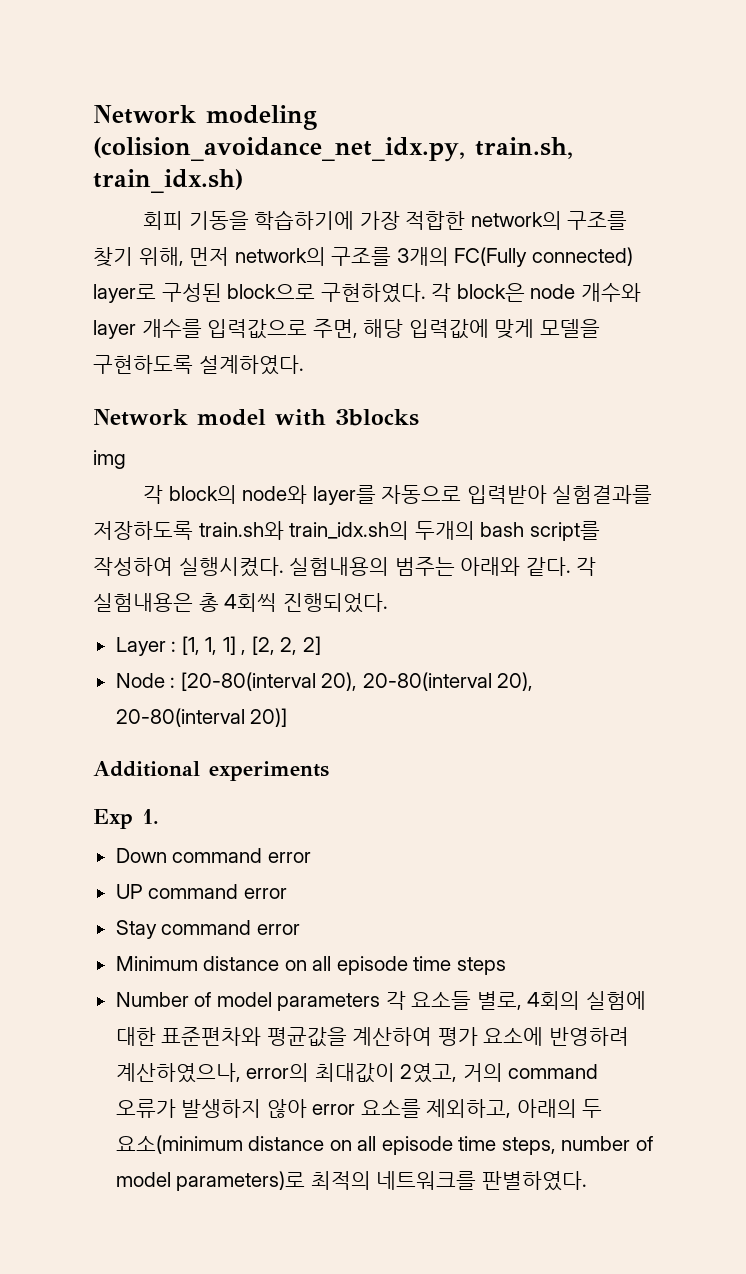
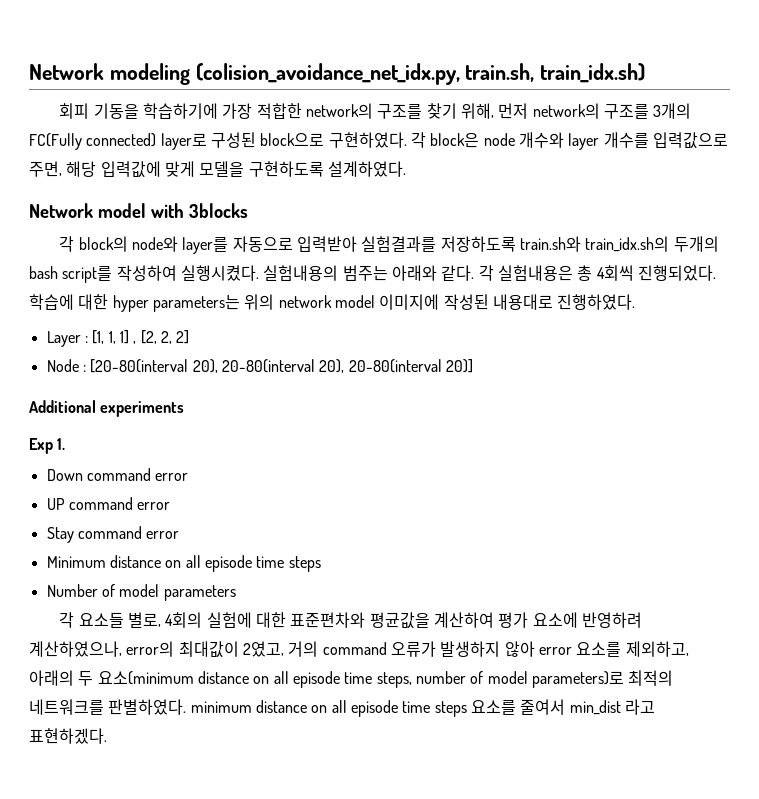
- img
+ 학습에 대한 hyper parameters는 위의 network model 이미지에 작성된 내용대로 진행하였다.
- Number of model parameters 각 요소들 별로, 4회의 실험에 대한 표준편차와 평균값을 계산하여 평가 요소에 반영하려 계산하였으나, error의 최대값이 2였고, 거의 command 오류가 발생하지 않아 error 요소를 제외하고, 아래의 두 요소(minimum distance on all episode time steps, number of model parameters)로 최적의 네트워크를 판별하였다.
+ Number of model parameters
+ 각 요소들 별로, 4회의 실험에 대한 표준편차와 평균값을 계산하여 평가 요소에 반영하려 계산하였으나, error의 최대값이 2였고, 거의 command 오류가 발생하지 않아 error 요소를 제외하고, 아래의 두 요소(minimum distance on all episode time steps, number of model parameters)로 최적의 네트워크를 판별하였다. minimum distance on all episode time steps 요소를 줄여서 min_dist 라고 표현하겠다.

